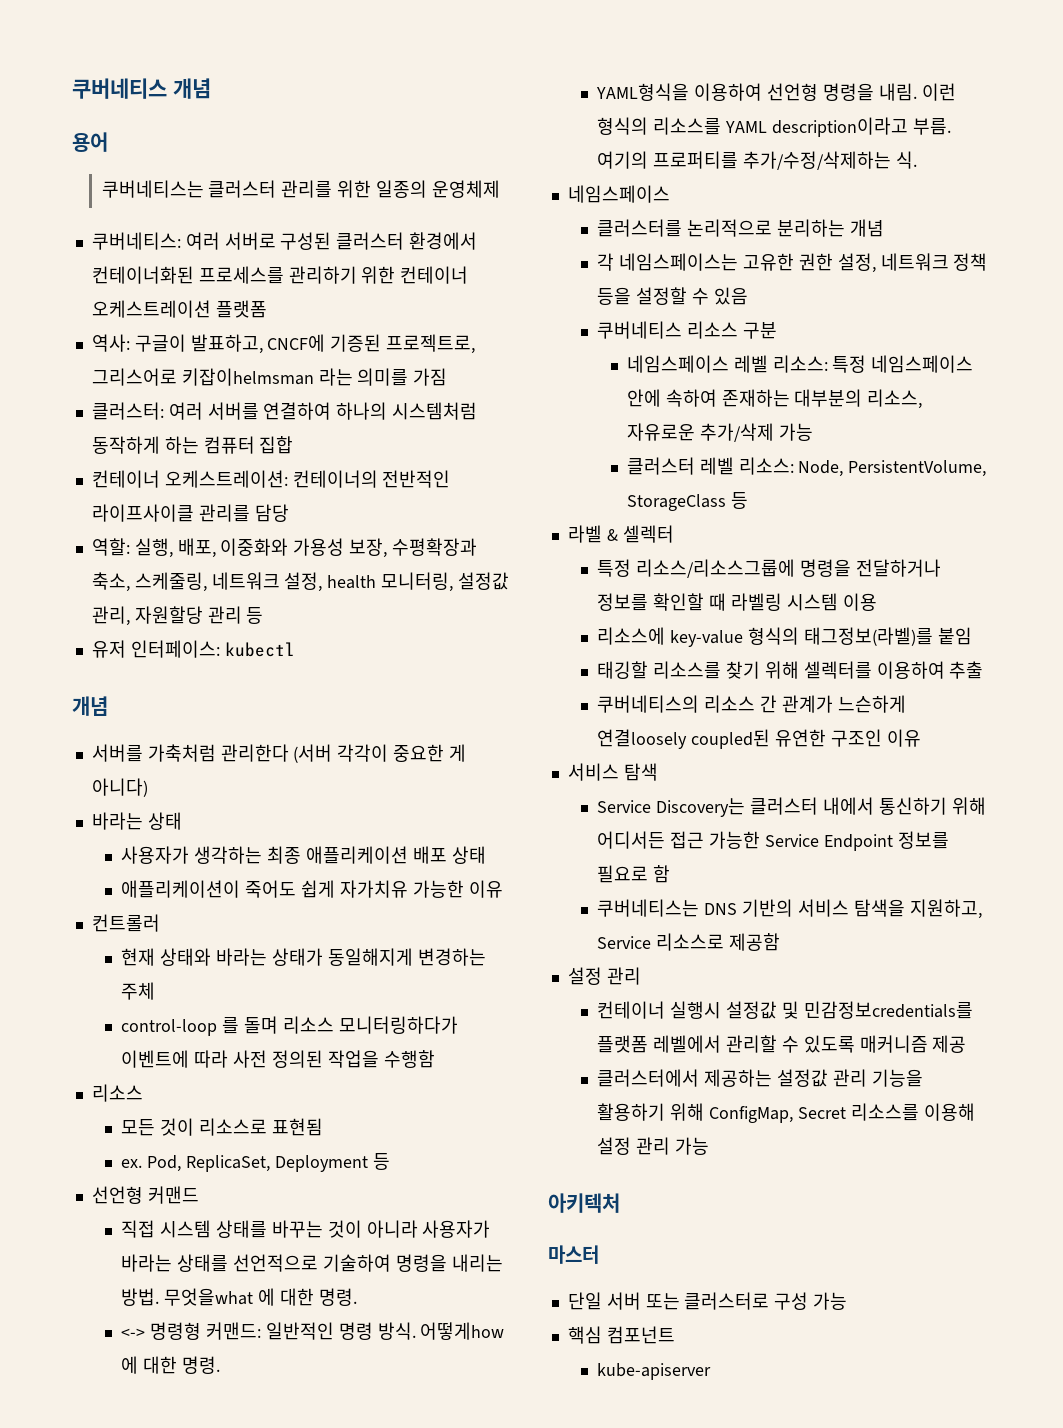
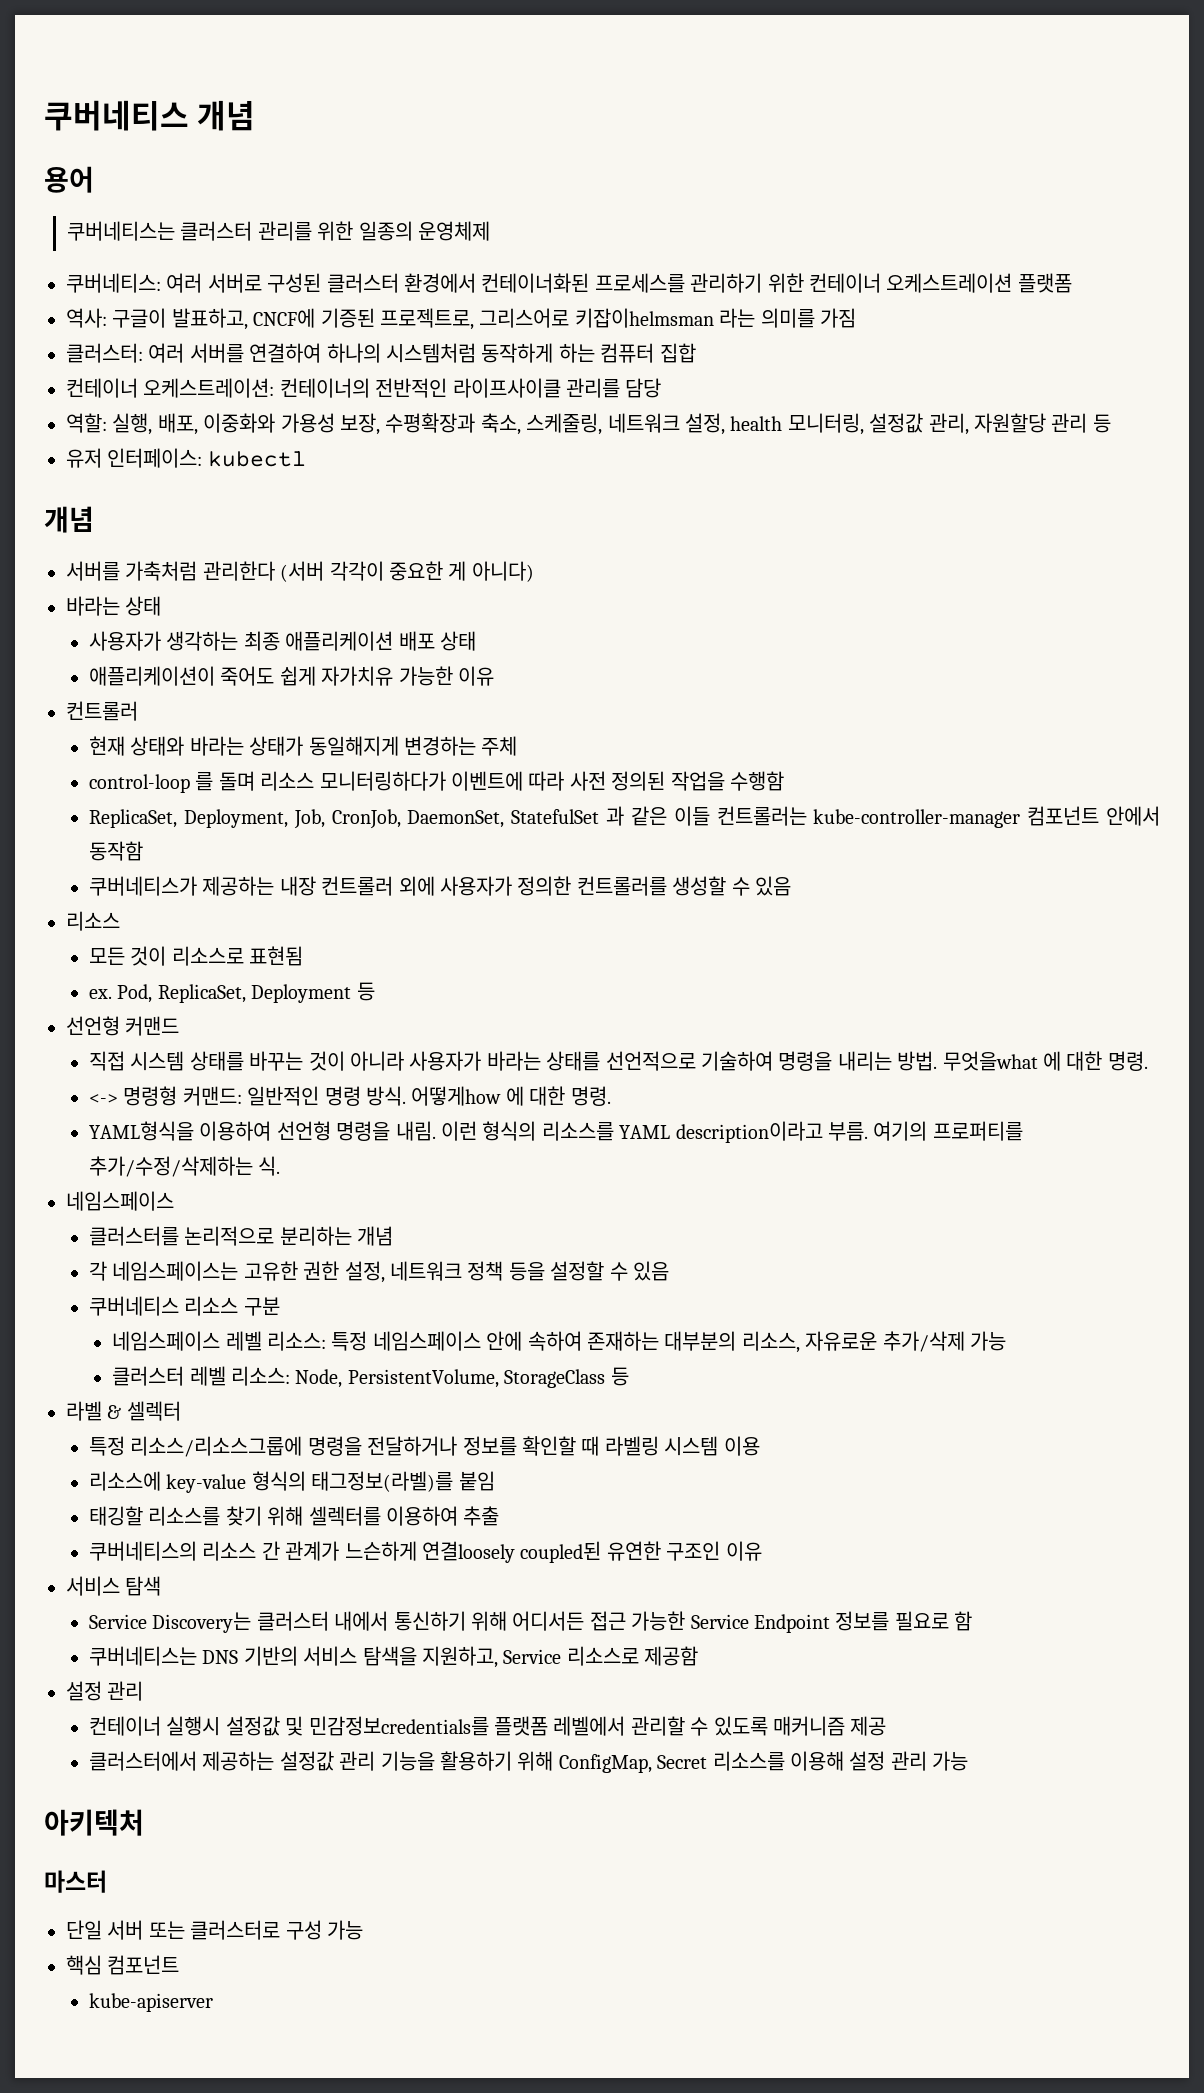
+ ReplicaSet, Deployment, Job, CronJob, DaemonSet, StatefulSet 과 같은 이들 컨트롤러는 kube-controller-manager 컴포넌트 안에서 동작함
+ 쿠버네티스가 제공하는 내장 컨트롤러 외에 사용자가 정의한 컨트롤러를 생성할 수 있음

